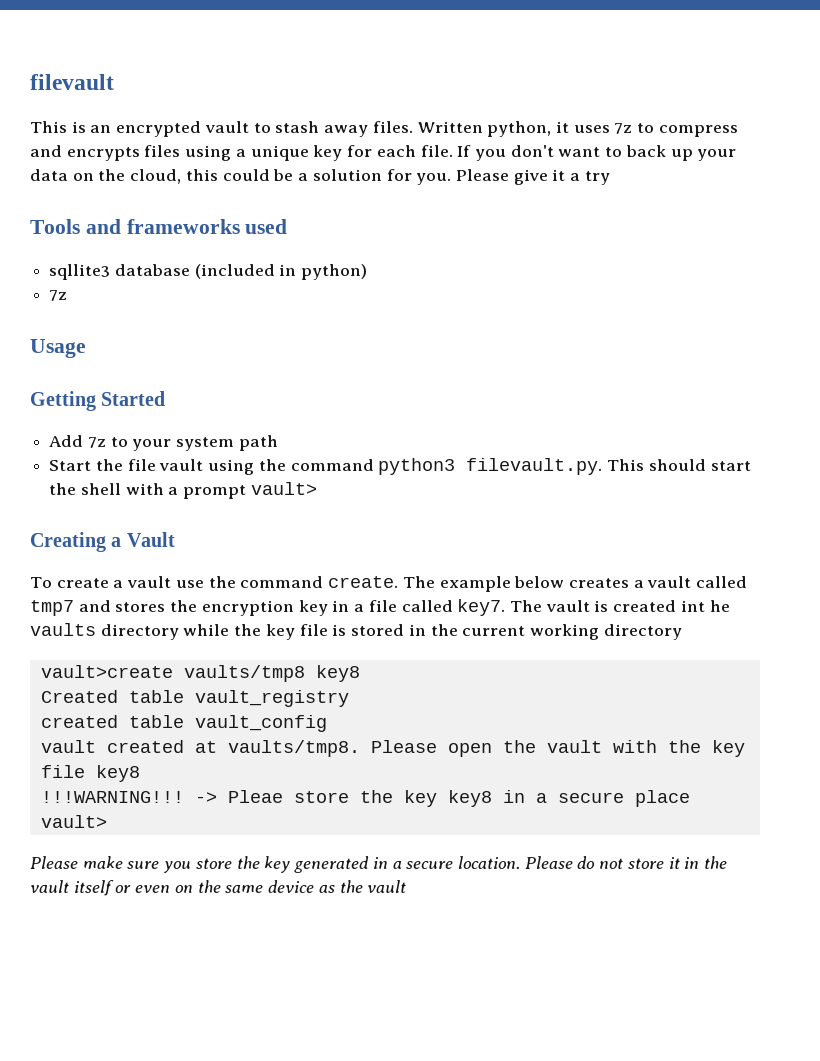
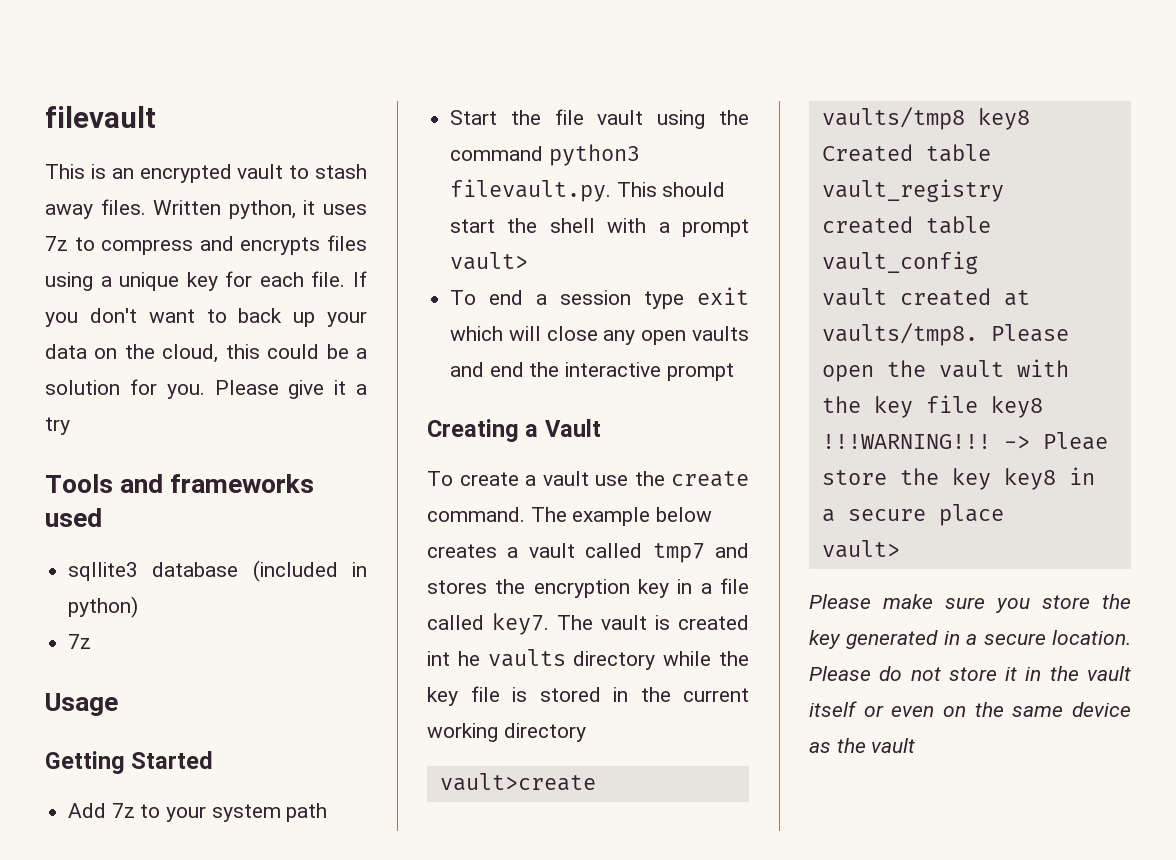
+ To end a session type exit which will close any open vaults and end the interactive prompt
- To create a vault use the command create.
+ To create a vault use the create command.

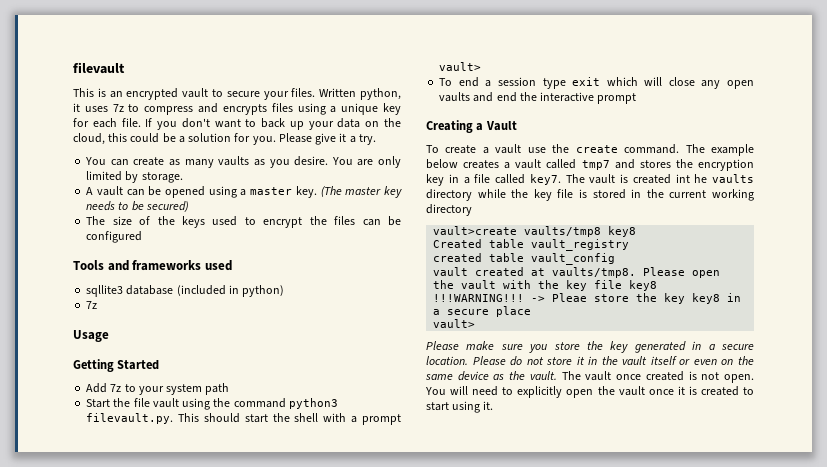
- This is an encrypted vault to stash away files.
+ This is an encrypted vault to secure your files.
- Please give it a try
+ Please give it a try.
+ You can create as many vaults as you desire. You are only limited by storage.
+ A vault can be opened using a master key. (The master key needs to be secured)
+ The size of the keys used to encrypt the files can be configured
- Please do not store it in the vault itself or even on the same device as the vault
+ Please do not store it in the vault itself or even on the same device as the vault. The vault once created is not open. You will need to explicitly open the vault once it is created to start using it.

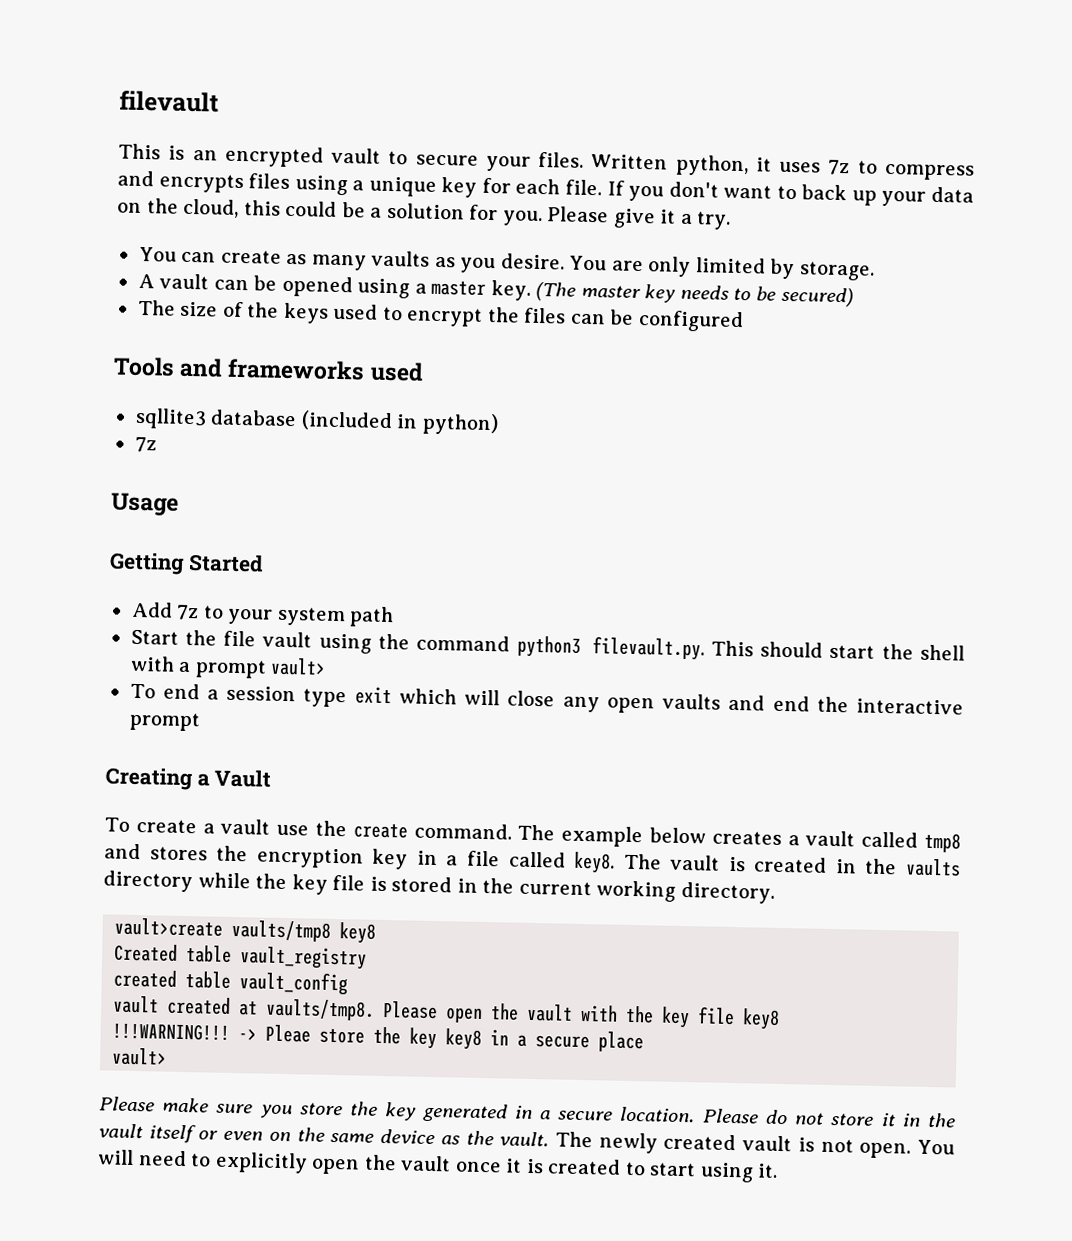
- The example below creates a vault called tmp7 and stores the encryption key in a file called key7.
+ The example below creates a vault called tmp8 and stores the encryption key in a file called key8.
- The vault is created int he vaults directory while the key file is stored in the current working directory
+ The vault is created in the vaults directory while the key file is stored in the current working directory.
- The vault once created is not open.
+ The newly created vault is not open.

